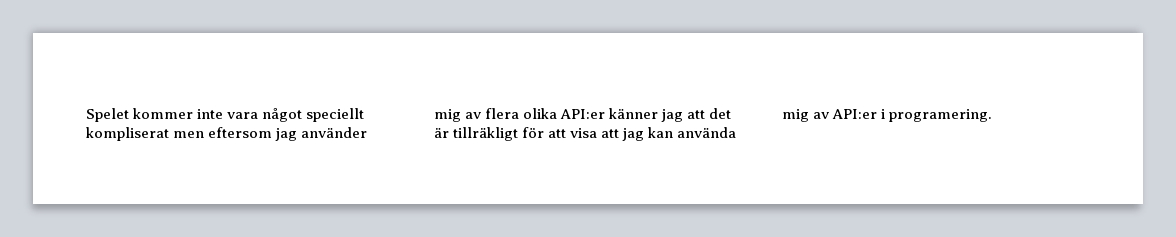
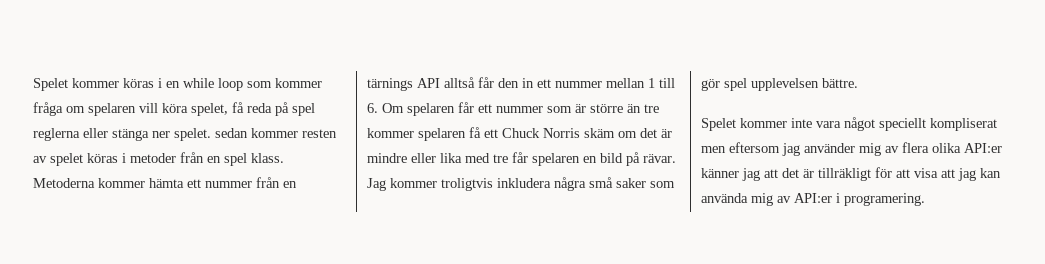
+ Spelet kommer köras i en while loop som kommer fråga om spelaren vill köra spelet, få reda på spel reglerna eller stänga ner spelet. sedan kommer resten av spelet köras i metoder från en spel klass. Metoderna kommer hämta ett nummer från en tärnings API alltså får den in ett nummer mellan 1 till 6. Om spelaren får ett nummer som är större än tre kommer spelaren få ett Chuck Norris skäm om det är mindre eller lika med tre får spelaren en bild på rävar. Jag kommer troligtvis inkludera några små saker som gör spel upplevelsen bättre.

